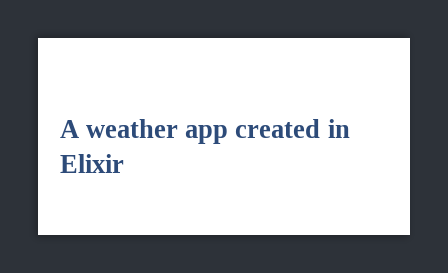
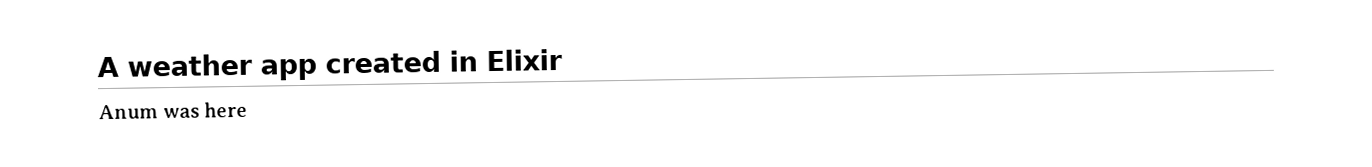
+ Anum was here

